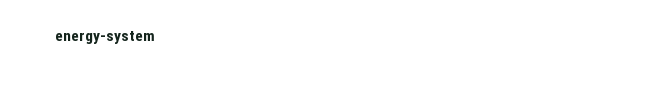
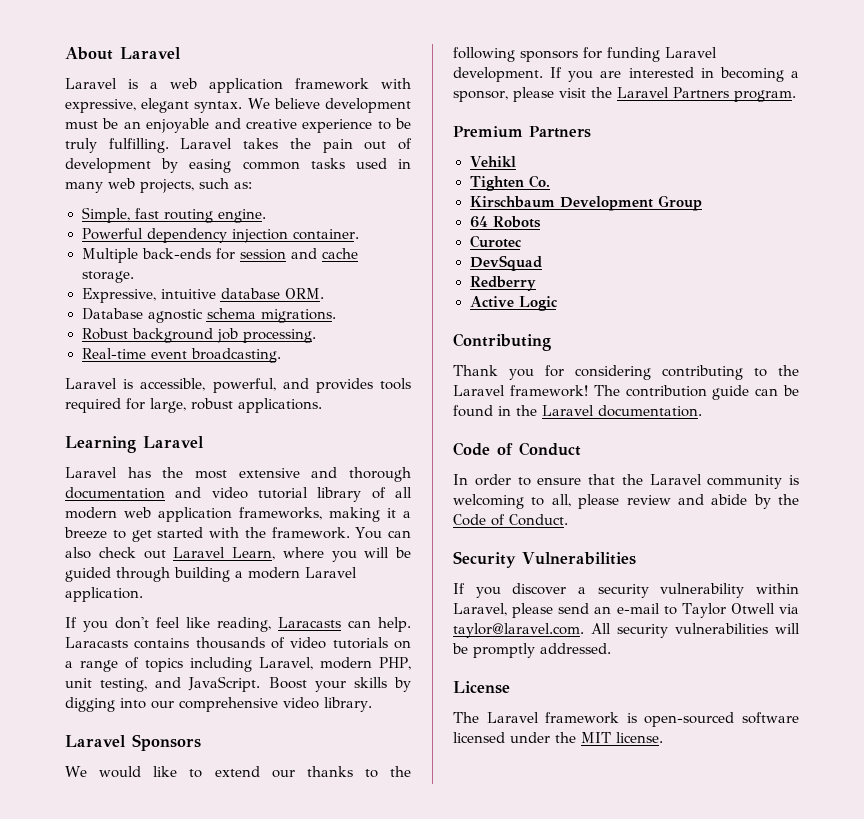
- energy-system
+ About Laravel
+ Laravel is a web application framework with expressive, elegant syntax. We believe development must be an enjoyable and creative experience to be truly fulfilling. Laravel takes the pain out of development by easing common tasks used in many web projects, such as:
+ Simple, fast routing engine.
+ Powerful dependency injection container.
+ Multiple back-ends for session and cache storage.
+ Expressive, intuitive database ORM.
+ Database agnostic schema migrations.
+ Robust background job processing.
+ Real-time event broadcasting.
+ Laravel is accessible, powerful, and provides tools required for large, robust applications.
+ Learning Laravel
+ Laravel has the most extensive and thorough documentation and video tutorial library of all modern web application frameworks, making it a breeze to get started with the framework. You can also check out Laravel Learn, where you will be guided through building a modern Laravel application.
+ If you don't feel like reading, Laracasts can help. Laracasts contains thousands of video tutorials on a range of topics including Laravel, modern PHP, unit testing, and JavaScript. Boost your skills by digging into our comprehensive video library.
+ Laravel Sponsors
+ We would like to extend our thanks to the following sponsors for funding Laravel development. If you are interested in becoming a sponsor, please visit the Laravel Partners program.
+ Premium Partners
+ Vehikl
+ Tighten Co.
+ Kirschbaum Development Group
+ 64 Robots
+ Curotec
+ DevSquad
+ Redberry
+ Active Logic
+ Contributing
+ Thank you for considering contributing to the Laravel framework! The contribution guide can be found in the Laravel documentation.
+ Code of Conduct
+ In order to ensure that the Laravel community is welcoming to all, please review and abide by the Code of Conduct.
+ Security Vulnerabilities
+ If you discover a security vulnerability within Laravel, please send an e-mail to Taylor Otwell via taylor@laravel.com. All security vulnerabilities will be promptly addressed.
+ License
+ The Laravel framework is open-sourced software licensed under the MIT license.

